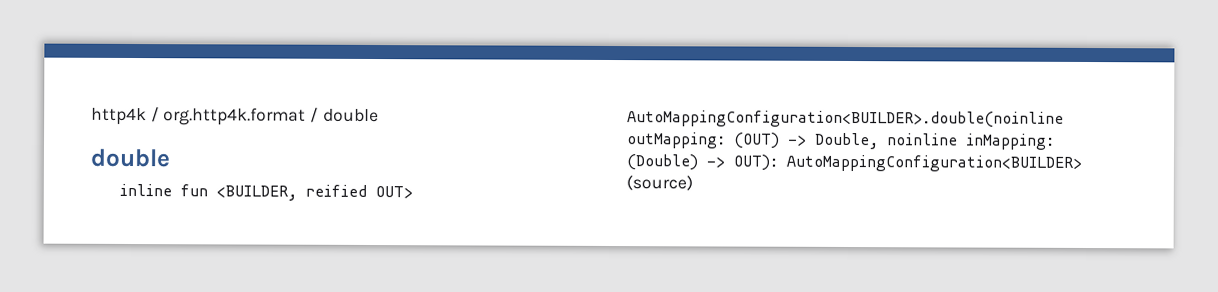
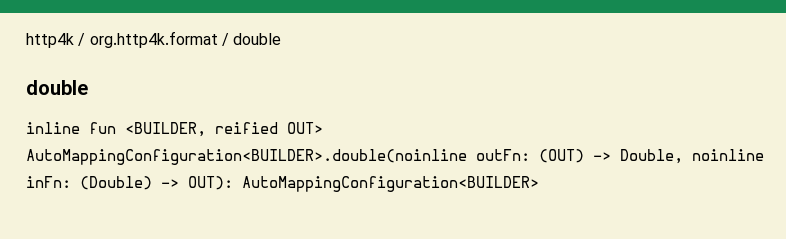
- inline fun <BUILDER, reified OUT> AutoMappingConfiguration<BUILDER>.double(noinline outMapping: (OUT) -> Double, noinline inMapping: (Double) -> OUT): AutoMappingConfiguration<BUILDER> (source)
+ inline fun <BUILDER, reified OUT> AutoMappingConfiguration<BUILDER>.double(noinline outFn: (OUT) -> Double, noinline inFn: (Double) -> OUT): AutoMappingConfiguration<BUILDER>

